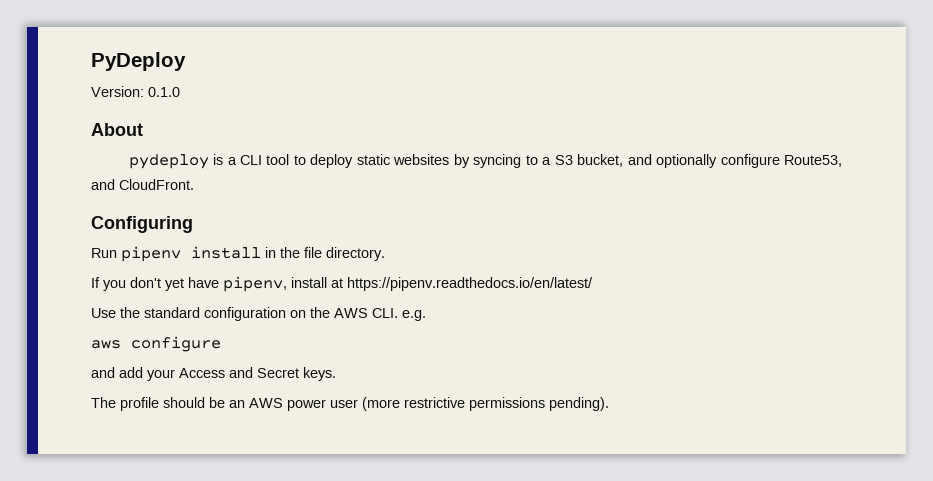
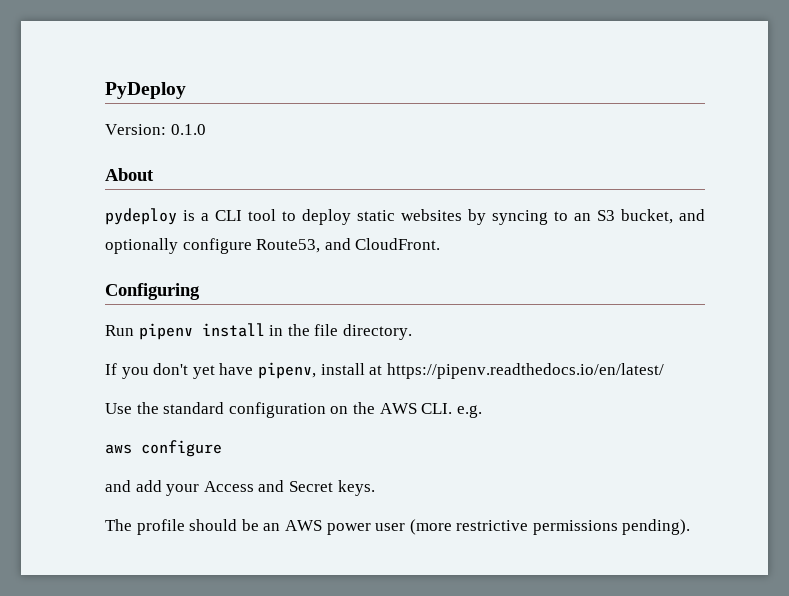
- pydeploy is a CLI tool to deploy static websites by syncing to a S3 bucket, and optionally configure Route53, and CloudFront.
+ pydeploy is a CLI tool to deploy static websites by syncing to an S3 bucket, and optionally configure Route53, and CloudFront.

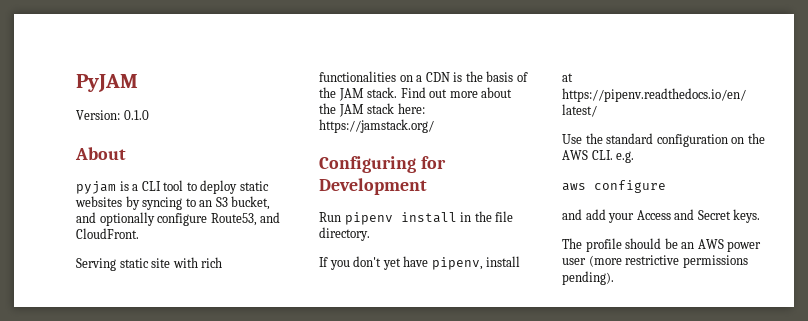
- PyDeploy
+ PyJAM
- pydeploy is a CLI tool to deploy static websites by syncing to an S3 bucket, and optionally configure Route53, and CloudFront.
+ pyjam is a CLI tool to deploy static websites by syncing to an S3 bucket, and optionally configure Route53, and CloudFront.
+ Serving static site with rich functionalities on a CDN is the basis of the JAM stack. Find out more about the JAM stack here: https://jamstack.org/
- Configuring
+ Configuring for Development

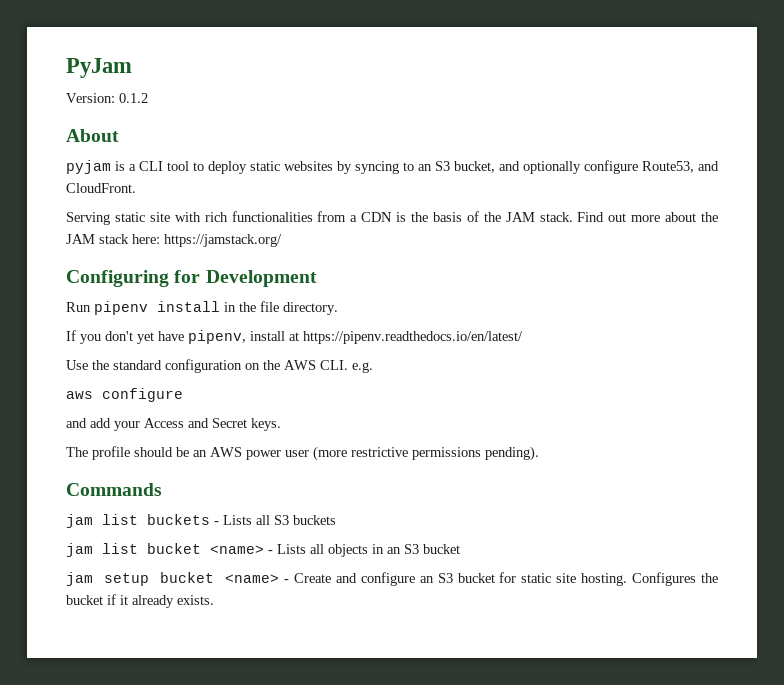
- PyJAM
+ PyJam
- Version: 0.1.0
+ Version: 0.1.2
- Serving static site with rich functionalities on a CDN is the basis of the JAM stack.
+ Serving static site with rich functionalities from a CDN is the basis of the JAM stack.
+ Commands
+ jam list buckets - Lists all S3 buckets
+ jam list bucket <name> - Lists all objects in an S3 bucket
+ jam setup bucket <name> - Create and configure an S3 bucket for static site hosting. Configures the bucket if it already exists.

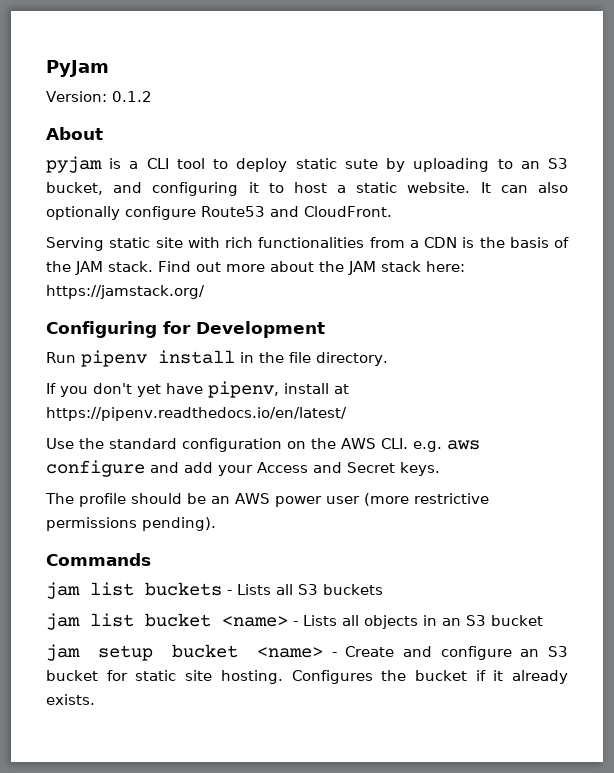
- pyjam is a CLI tool to deploy static websites by syncing to an S3 bucket, and optionally configure Route53, and CloudFront.
+ pyjam is a CLI tool to deploy static sute by uploading to an S3 bucket, and configuring it to host a static website. It can also optionally configure Route53 and CloudFront.
- Use the standard configuration on the AWS CLI. e.g.
- aws configure
- and add your Access and Secret keys.
+ Use the standard configuration on the AWS CLI. e.g. aws configure and add your Access and Secret keys.

